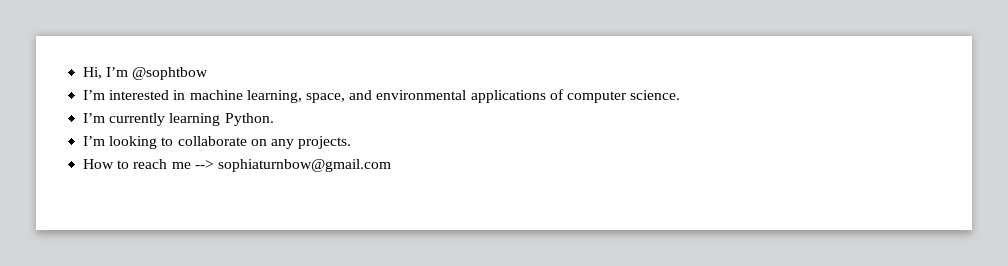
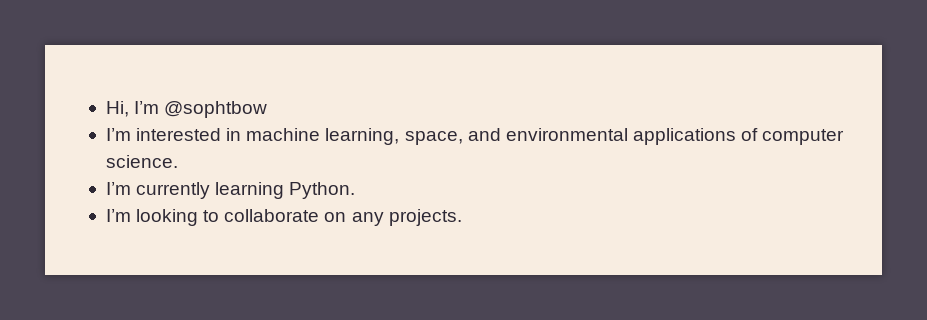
- How to reach me --> sophiaturnbow@gmail.com

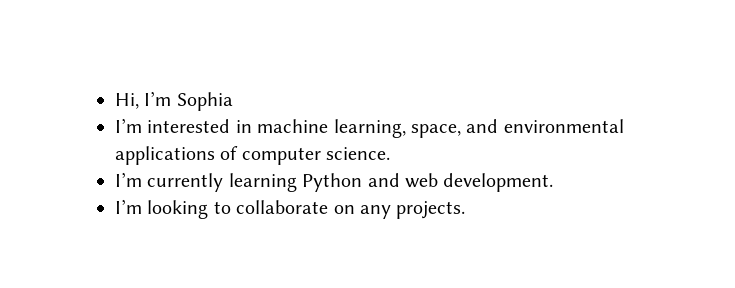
- Hi, I’m @sophtbow
+ Hi, I’m Sophia
- I’m currently learning Python.
+ I’m currently learning Python and web development.

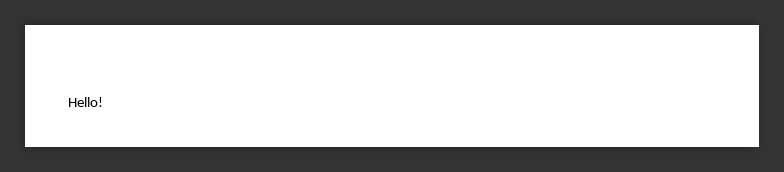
- Hi, I’m Sophia
- I’m interested in machine learning, space, and environmental applications of computer science.
- I’m currently learning Python and web development.
- I’m looking to collaborate on any projects.
+ Hello!

